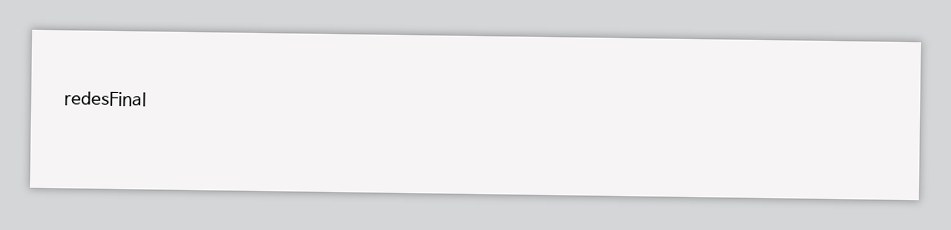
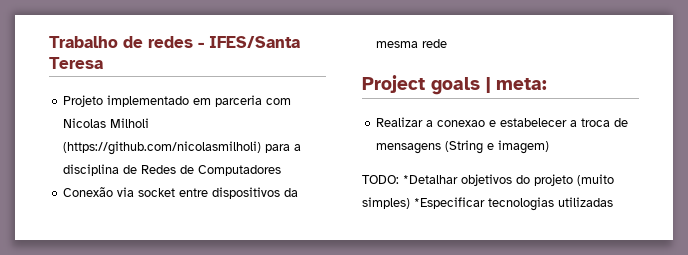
- redesFinal
+ Trabalho de redes - IFES/Santa Teresa
+ Projeto implementado em parceria com Nicolas Milholi (https://github.com/nicolasmilholi) para a disciplina de Redes de Computadores
+ Conexão via socket entre dispositivos da mesma rede
+ Project goals | meta:
+ Realizar a conexao e estabelecer a troca de mensagens (String e imagem)
+ TODO: *Detalhar objetivos do projeto (muito simples) *Especificar tecnologias utilizadas

